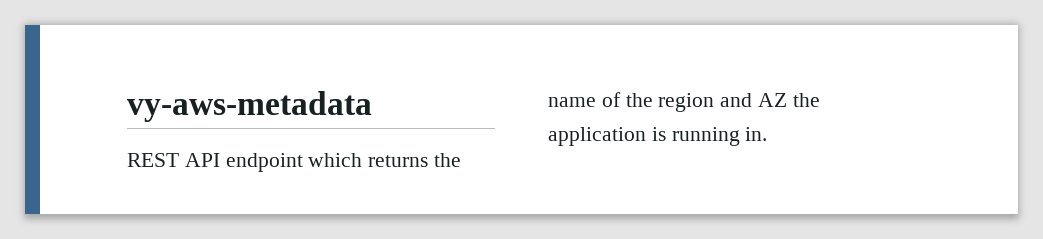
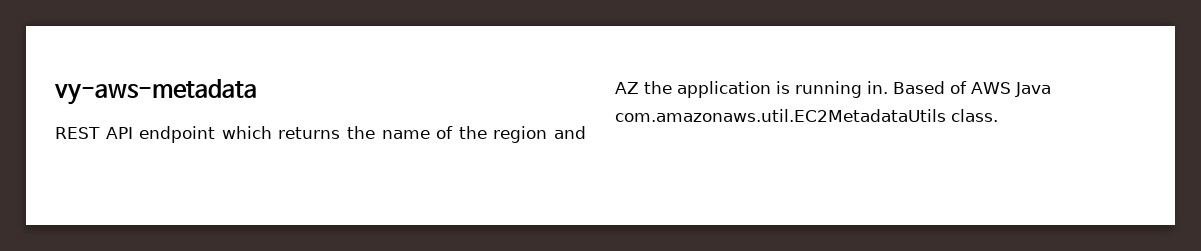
+ Based of AWS Java com.amazonaws.util.EC2MetadataUtils class.

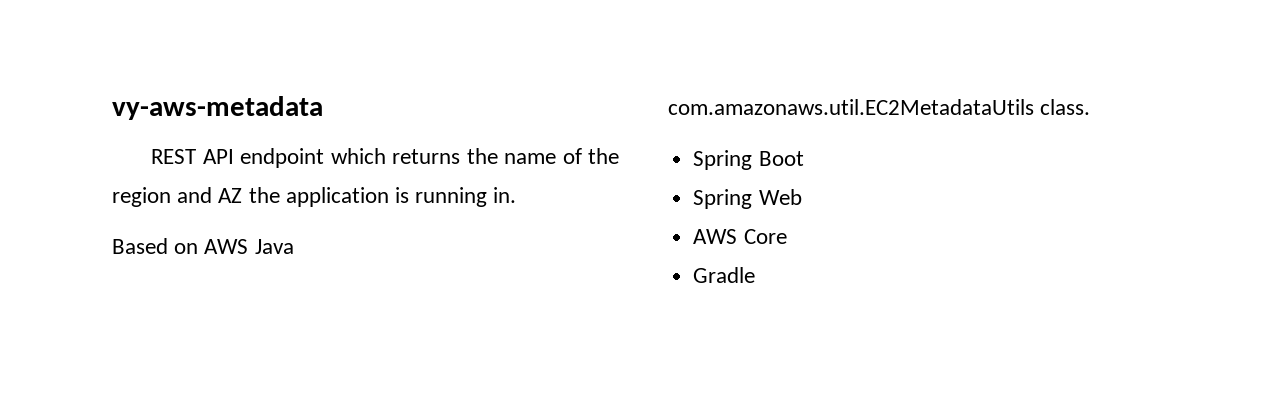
- REST API endpoint which returns the name of the region and AZ the application is running in. Based of AWS Java com.amazonaws.util.EC2MetadataUtils class.
+ REST API endpoint which returns the name of the region and AZ the application is running in.
+ Based on AWS Java com.amazonaws.util.EC2MetadataUtils class.
+ Spring Boot
+ Spring Web
+ AWS Core
+ Gradle

